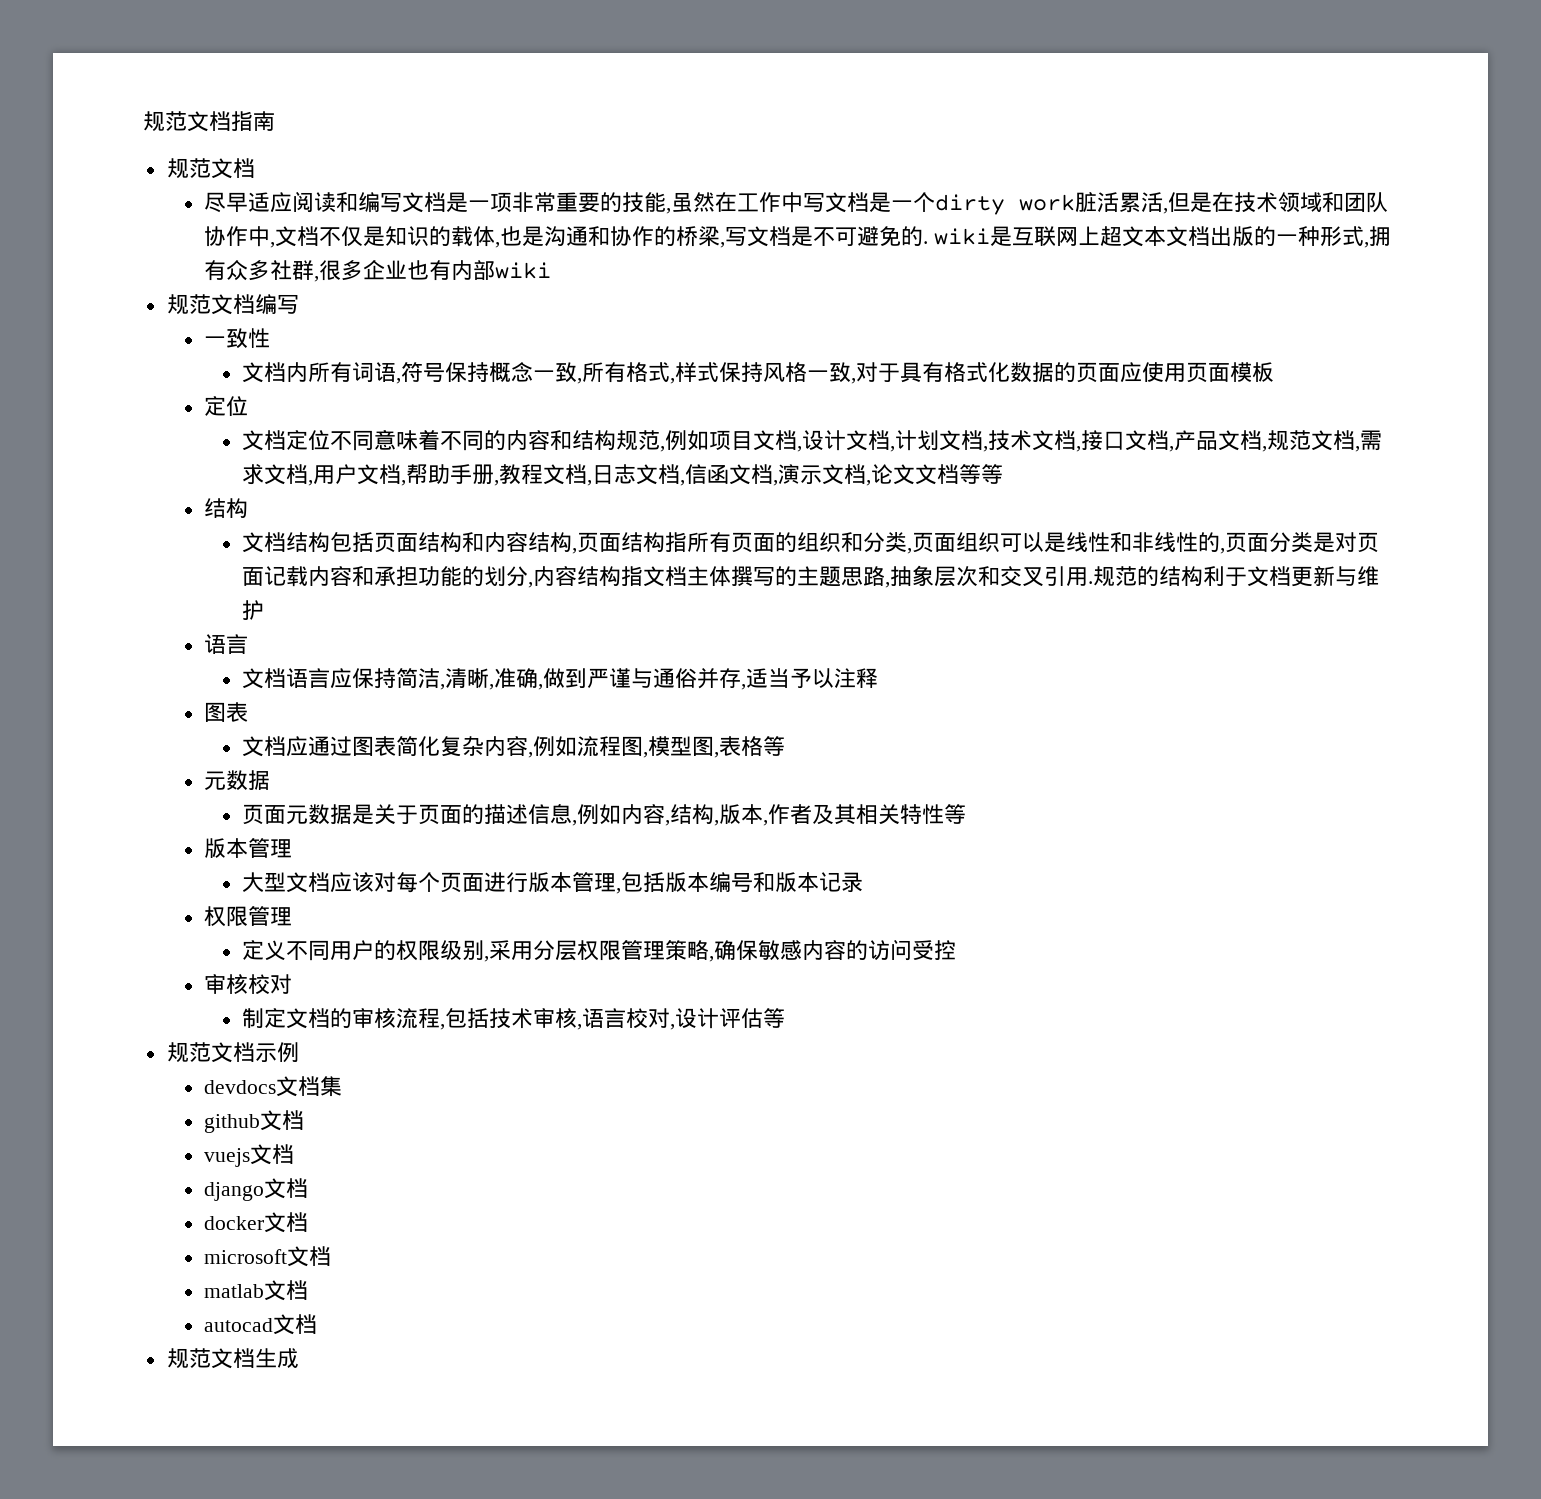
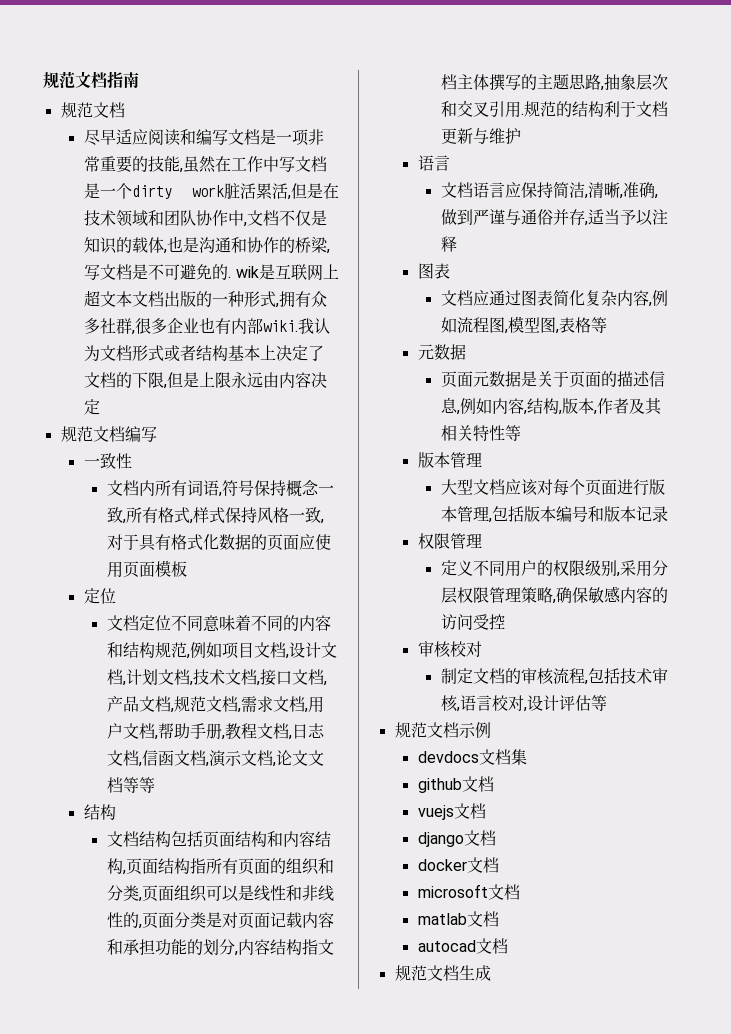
- 尽早适应阅读和编写文档是一项非常重要的技能,虽然在工作中写文档是一个dirty work脏活累活,但是在技术领域和团队协作中,文档不仅是知识的载体,也是沟通和协作的桥梁,写文档是不可避免的. wiki是互联网上超文本文档出版的一种形式,拥有众多社群,很多企业也有内部wiki
+ 尽早适应阅读和编写文档是一项非常重要的技能,虽然在工作中写文档是一个dirty work脏活累活,但是在技术领域和团队协作中,文档不仅是知识的载体,也是沟通和协作的桥梁,写文档是不可避免的. wik是互联网上超文本文档出版的一种形式,拥有众多社群,很多企业也有内部wiki.我认为文档形式或者结构基本上决定了文档的下限,但是上限永远由内容决定

